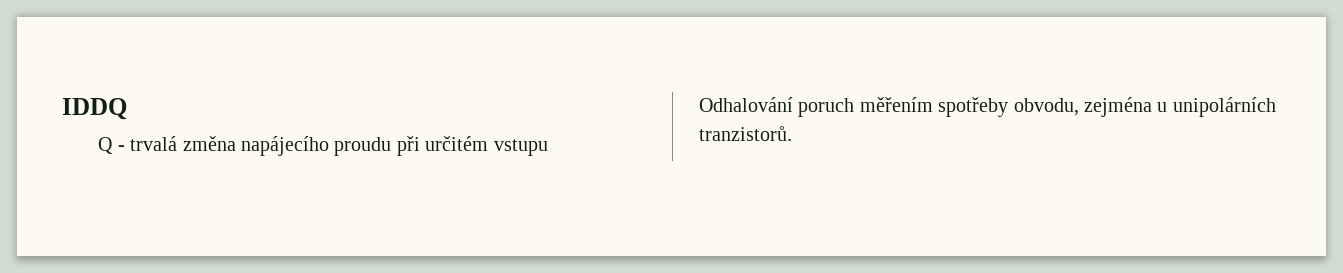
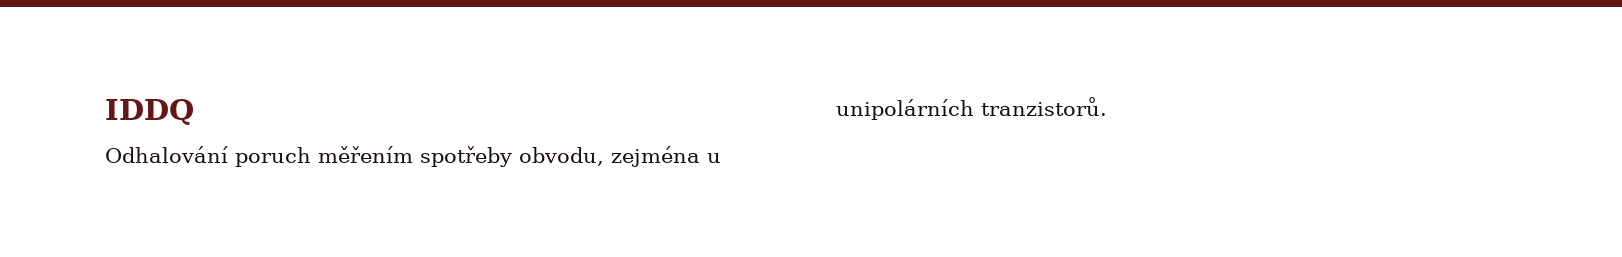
- Q - trvalá změna napájecího proudu při určitém vstupu Odhalování poruch měřením spotřeby obvodu, zejména u unipolárních tranzistorů.
+ Odhalování poruch měřením spotřeby obvodu, zejména u unipolárních tranzistorů.

